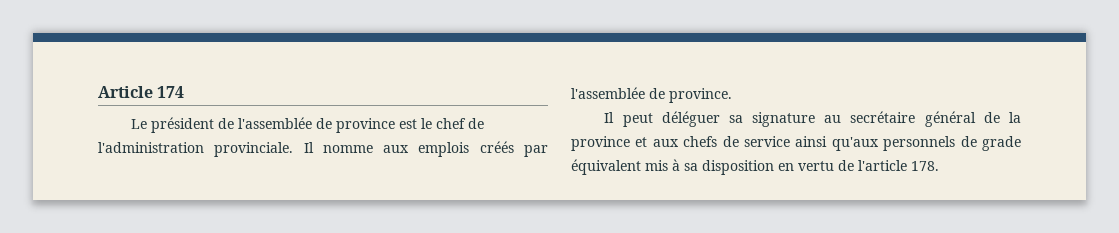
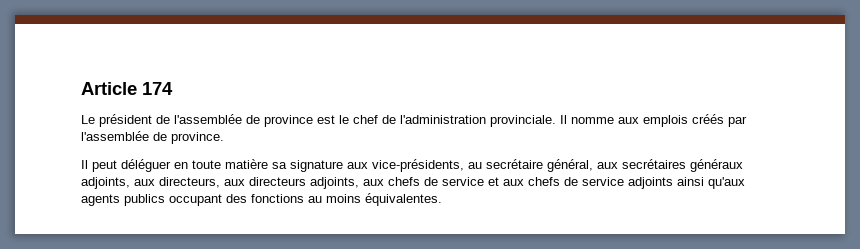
- Il peut déléguer sa signature au secrétaire général de la province et aux chefs de service ainsi qu'aux personnels de grade équivalent mis à sa disposition en vertu de l'article 178.
+ Il peut déléguer en toute matière sa signature aux vice-présidents, au secrétaire général, aux secrétaires généraux adjoints, aux directeurs, aux directeurs adjoints, aux chefs de service et aux chefs de service adjoints ainsi qu'aux agents publics occupant des fonctions au moins équivalentes.

